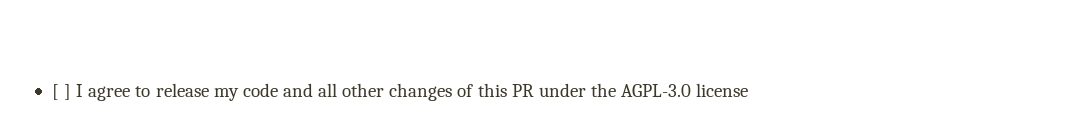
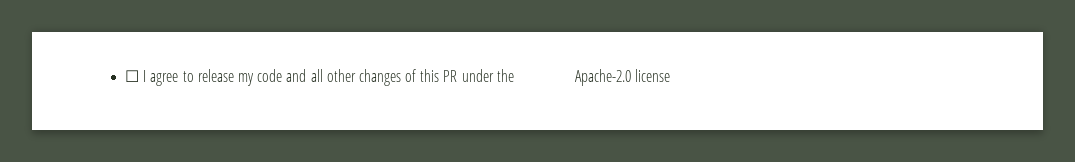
- [ ] I agree to release my code and all other changes of this PR under the AGPL-3.0 license
+ ☐ I agree to release my code and all other changes of this PR under the Apache-2.0 license

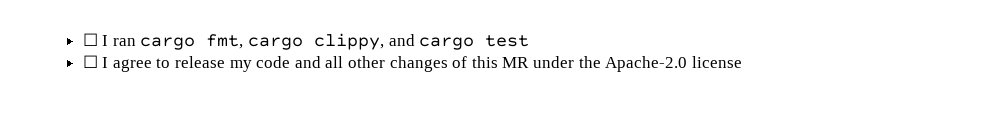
- ☐ I agree to release my code and all other changes of this PR under the Apache-2.0 license
+ ☐ I ran cargo fmt, cargo clippy, and cargo test
+ ☐ I agree to release my code and all other changes of this MR under the Apache-2.0 license

